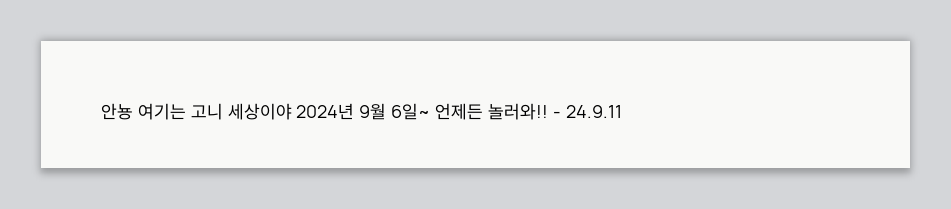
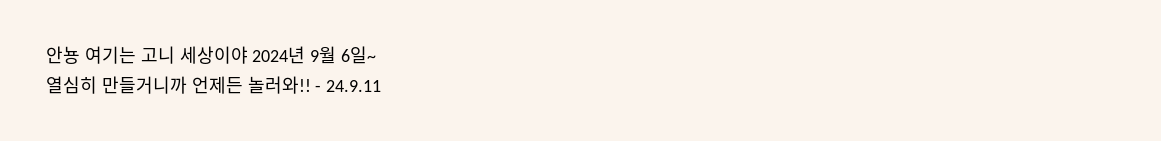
- 안뇽 여기는 고니 세상이야 2024년 9월 6일~ 언제든 놀러와!!
+ 안뇽 여기는 고니 세상이야 2024년 9월 6일~
+ 열심히 만들거니까 언제든 놀러와!!

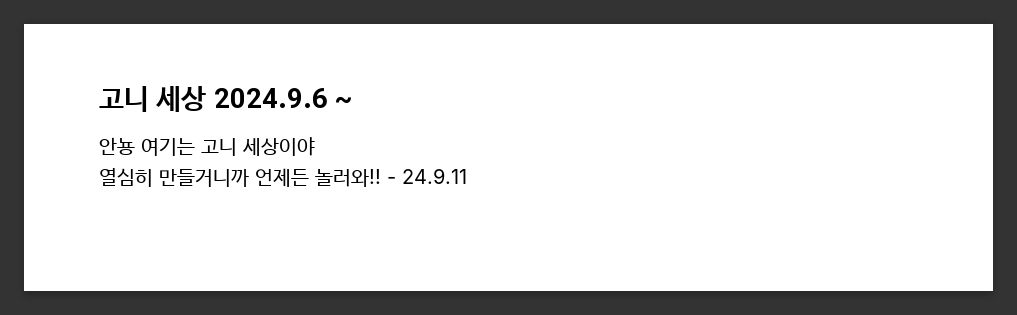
+ 고니 세상 2024.9.6 ~
- 안뇽 여기는 고니 세상이야 2024년 9월 6일~
+ 안뇽 여기는 고니 세상이야

